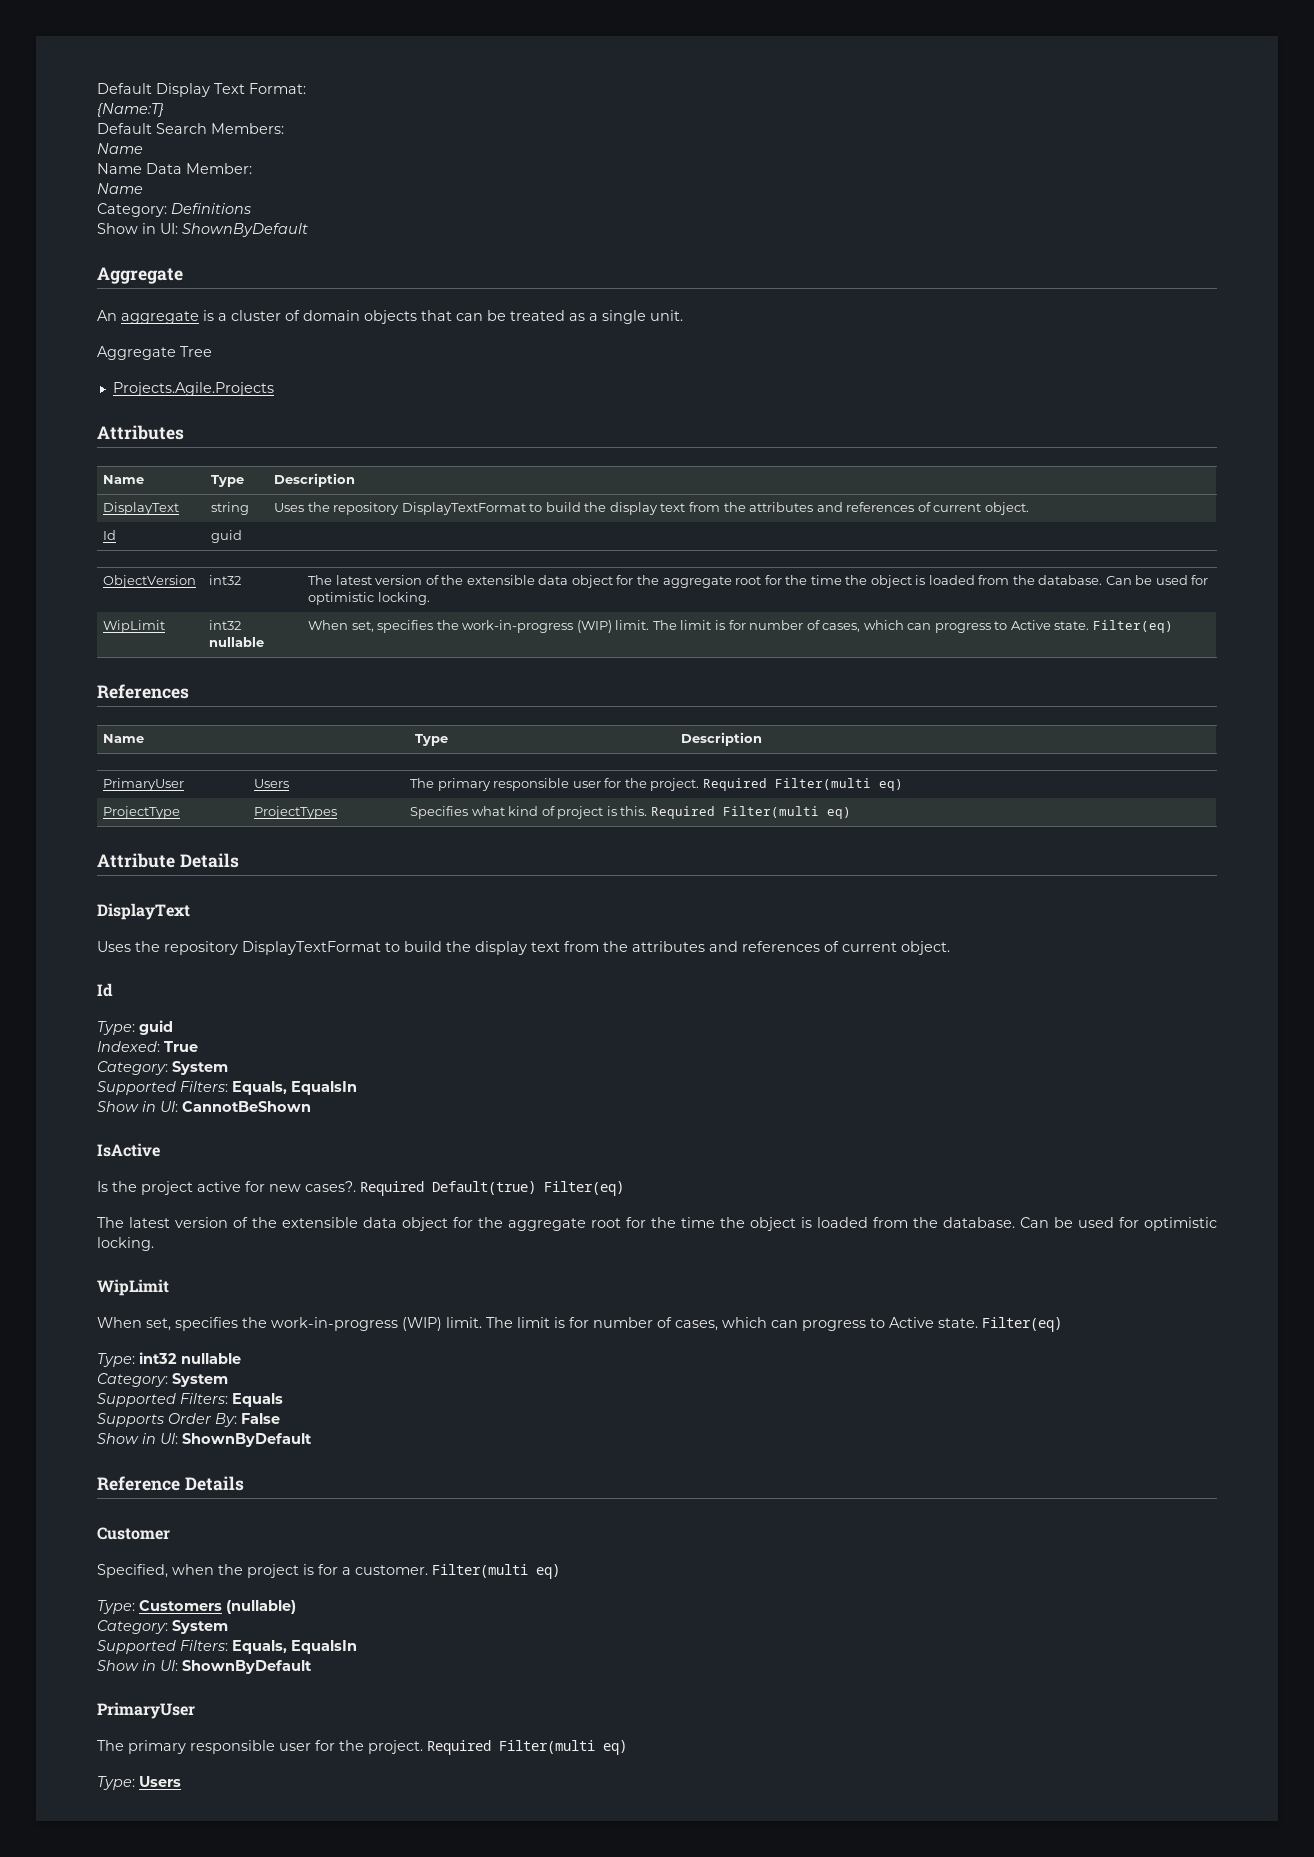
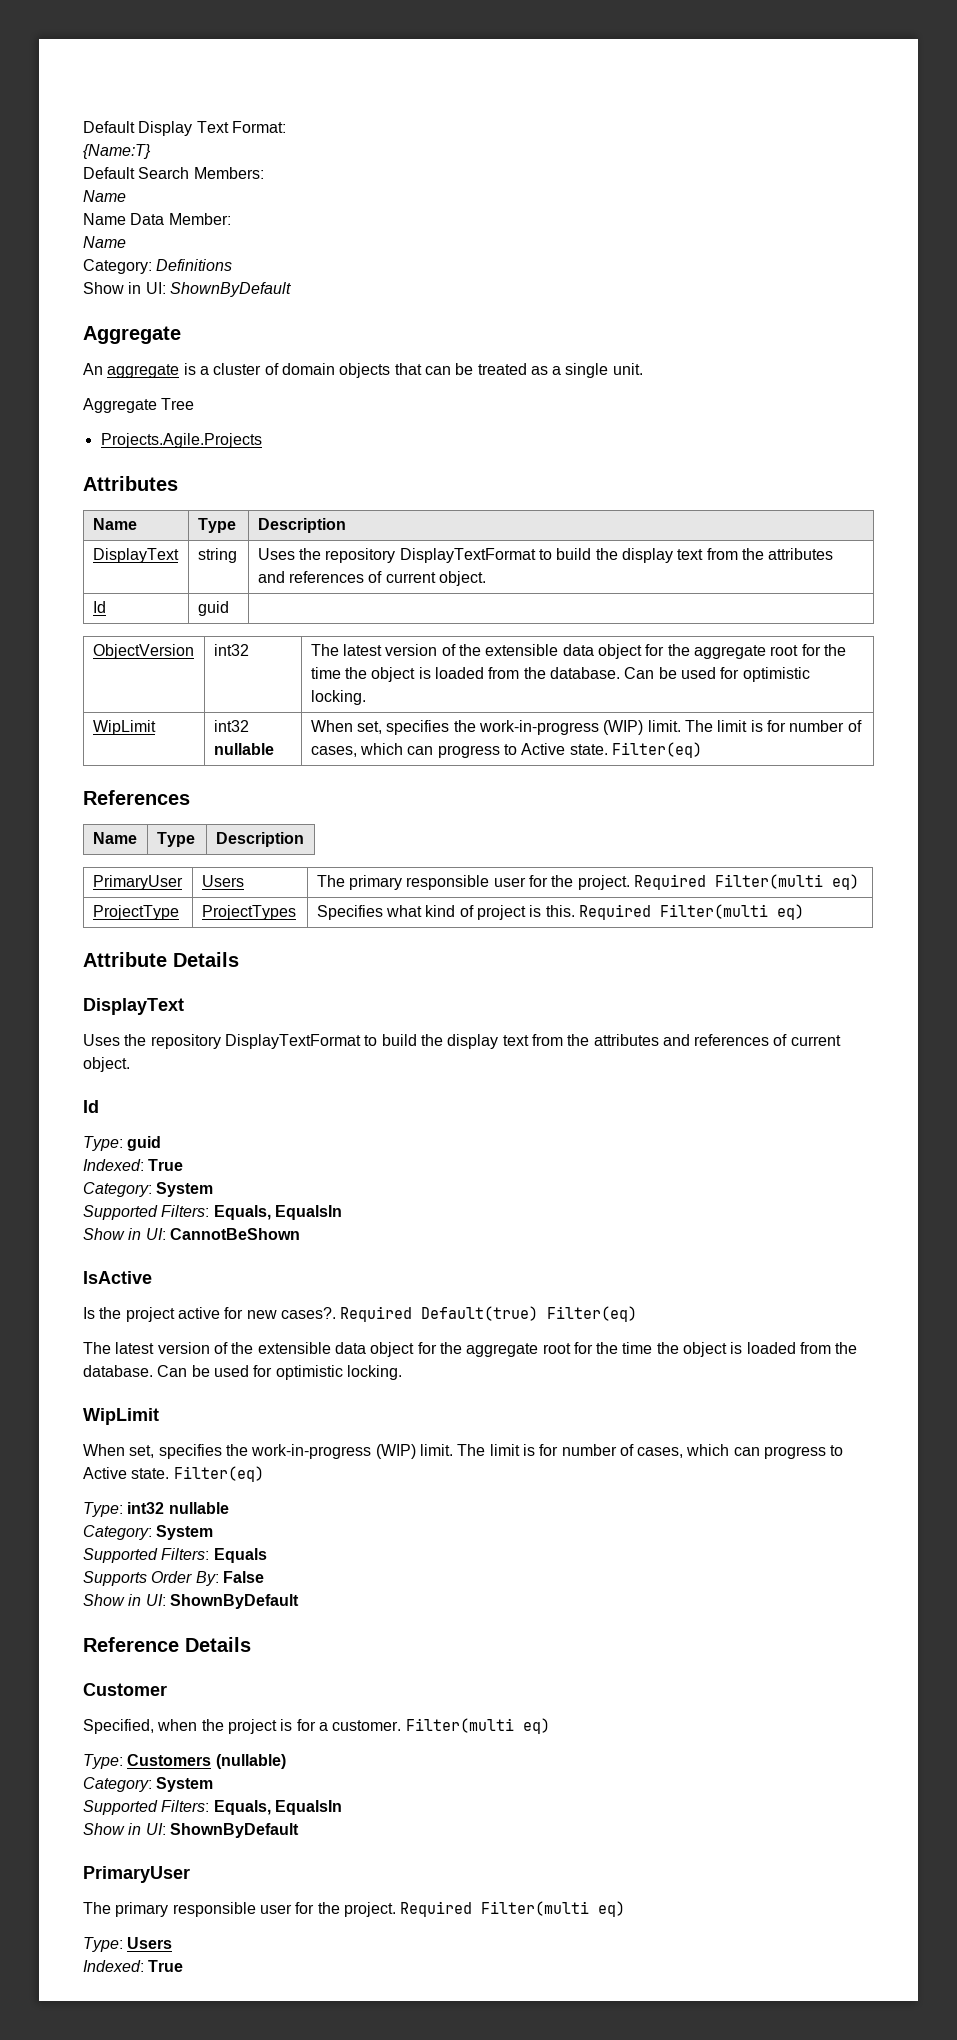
  Type: Users
+ Indexed: True

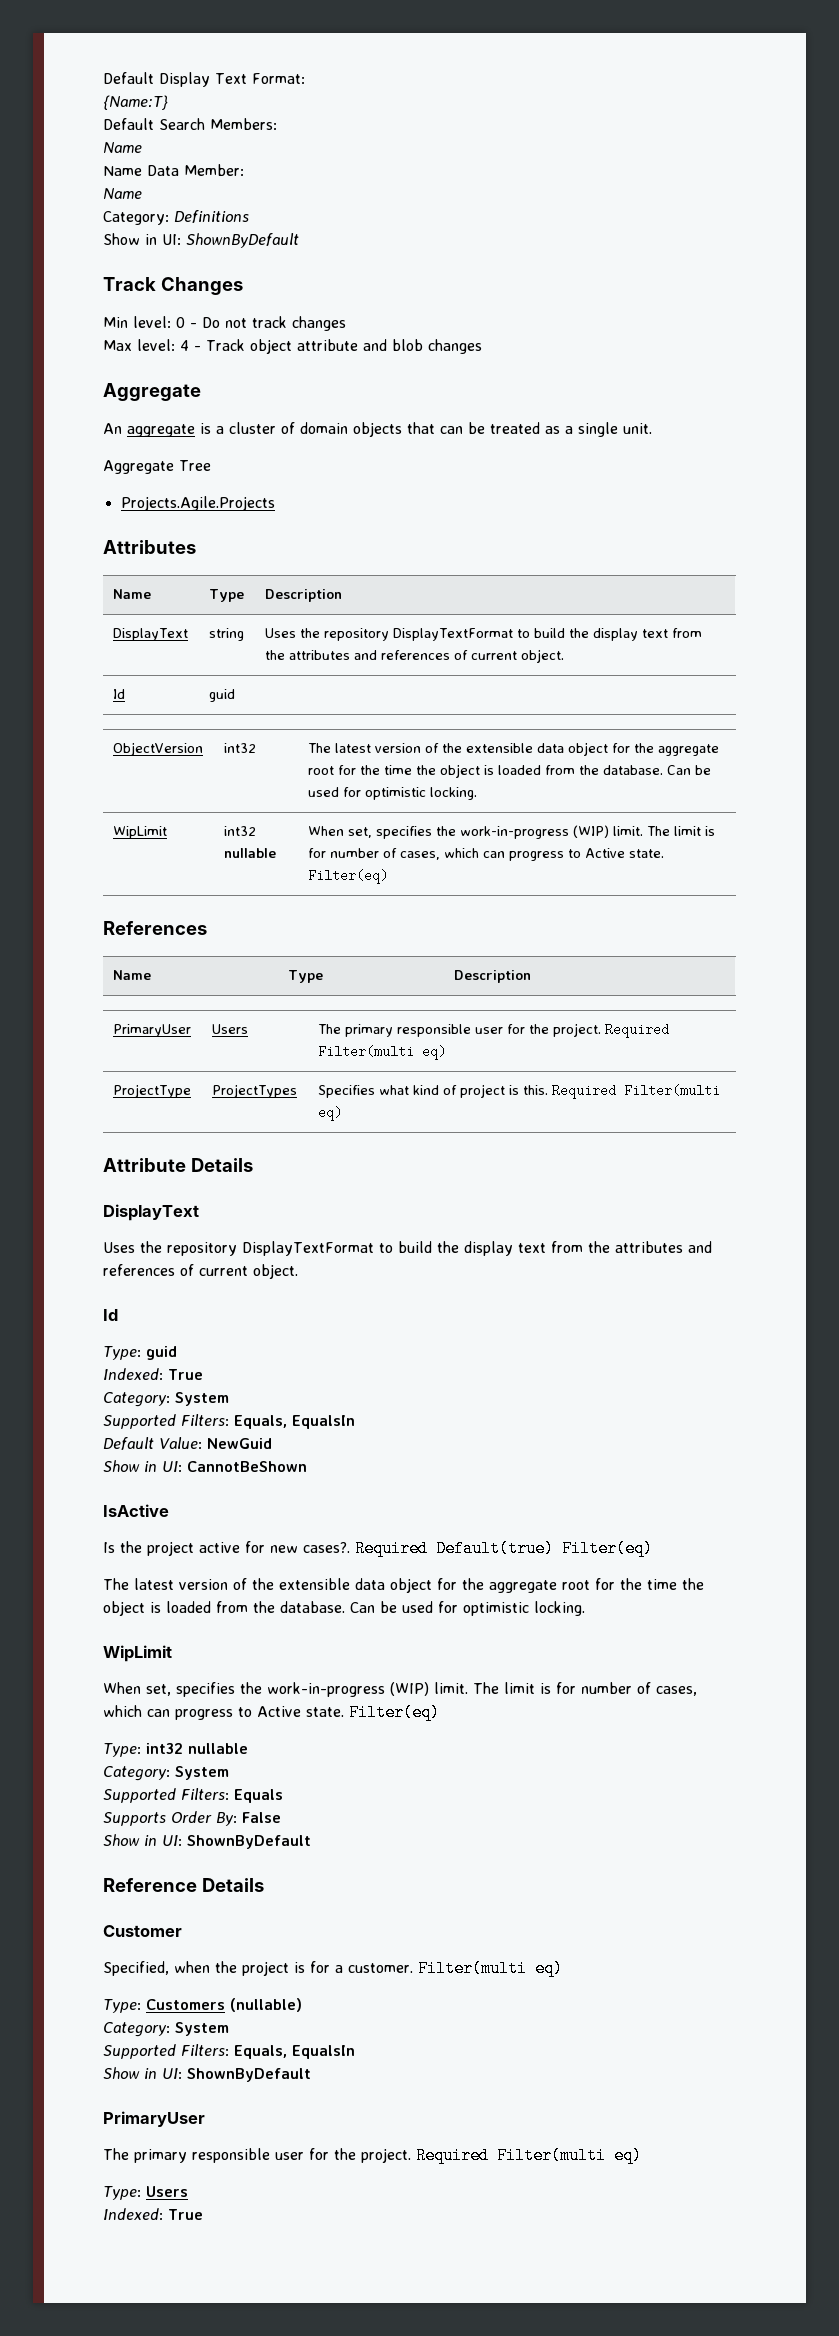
+ Track Changes
+ Min level: 0 - Do not track changes
+ Max level: 4 - Track object attribute and blob changes
+ Default Value: NewGuid

